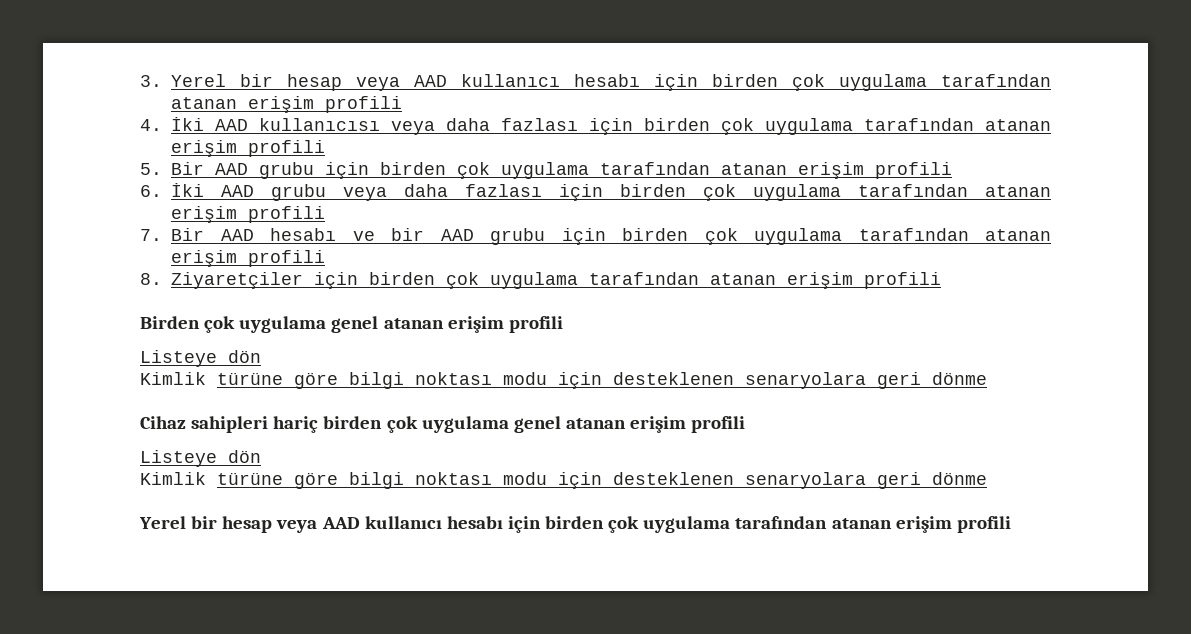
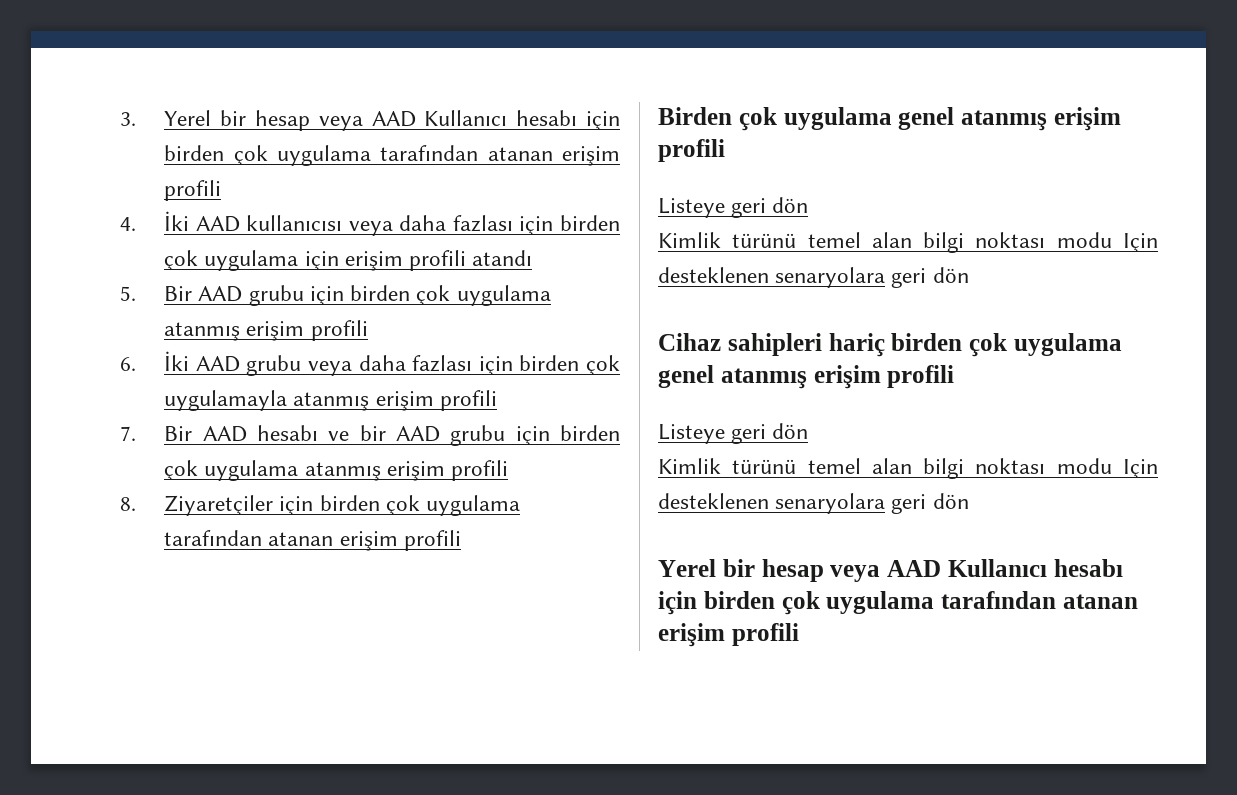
- 3. Yerel bir hesap veya AAD kullanıcı hesabı için birden çok uygulama tarafından atanan erişim profili
+ 3. Yerel bir hesap veya AAD Kullanıcı hesabı için birden çok uygulama tarafından atanan erişim profili
- 4. İki AAD kullanıcısı veya daha fazlası için birden çok uygulama tarafından atanan erişim profili
+ 4. İki AAD kullanıcısı veya daha fazlası için birden çok uygulama için erişim profili atandı
- 5. Bir AAD grubu için birden çok uygulama tarafından atanan erişim profili
+ 5. Bir AAD grubu için birden çok uygulama atanmış erişim profili
- 6. İki AAD grubu veya daha fazlası için birden çok uygulama tarafından atanan erişim profili
+ 6. İki AAD grubu veya daha fazlası için birden çok uygulamayla atanmış erişim profili
- 7. Bir AAD hesabı ve bir AAD grubu için birden çok uygulama tarafından atanan erişim profili
+ 7. Bir AAD hesabı ve bir AAD grubu için birden çok uygulama atanmış erişim profili
- Birden çok uygulama genel atanan erişim profili
- Listeye dön
- Kimlik türüne göre bilgi noktası modu için desteklenen senaryolara geri dönme
+ Birden çok uygulama genel atanmış erişim profili
+ Listeye geri dön
+ Kimlik türünü temel alan bilgi noktası modu Için desteklenen senaryolara geri dön
- Cihaz sahipleri hariç birden çok uygulama genel atanan erişim profili
- Listeye dön
- Kimlik türüne göre bilgi noktası modu için desteklenen senaryolara geri dönme
- Yerel bir hesap veya AAD kullanıcı hesabı için birden çok uygulama tarafından atanan erişim profili
+ Cihaz sahipleri hariç birden çok uygulama genel atanmış erişim profili
+ Listeye geri dön
+ Kimlik türünü temel alan bilgi noktası modu Için desteklenen senaryolara geri dön
+ Yerel bir hesap veya AAD Kullanıcı hesabı için birden çok uygulama tarafından atanan erişim profili

